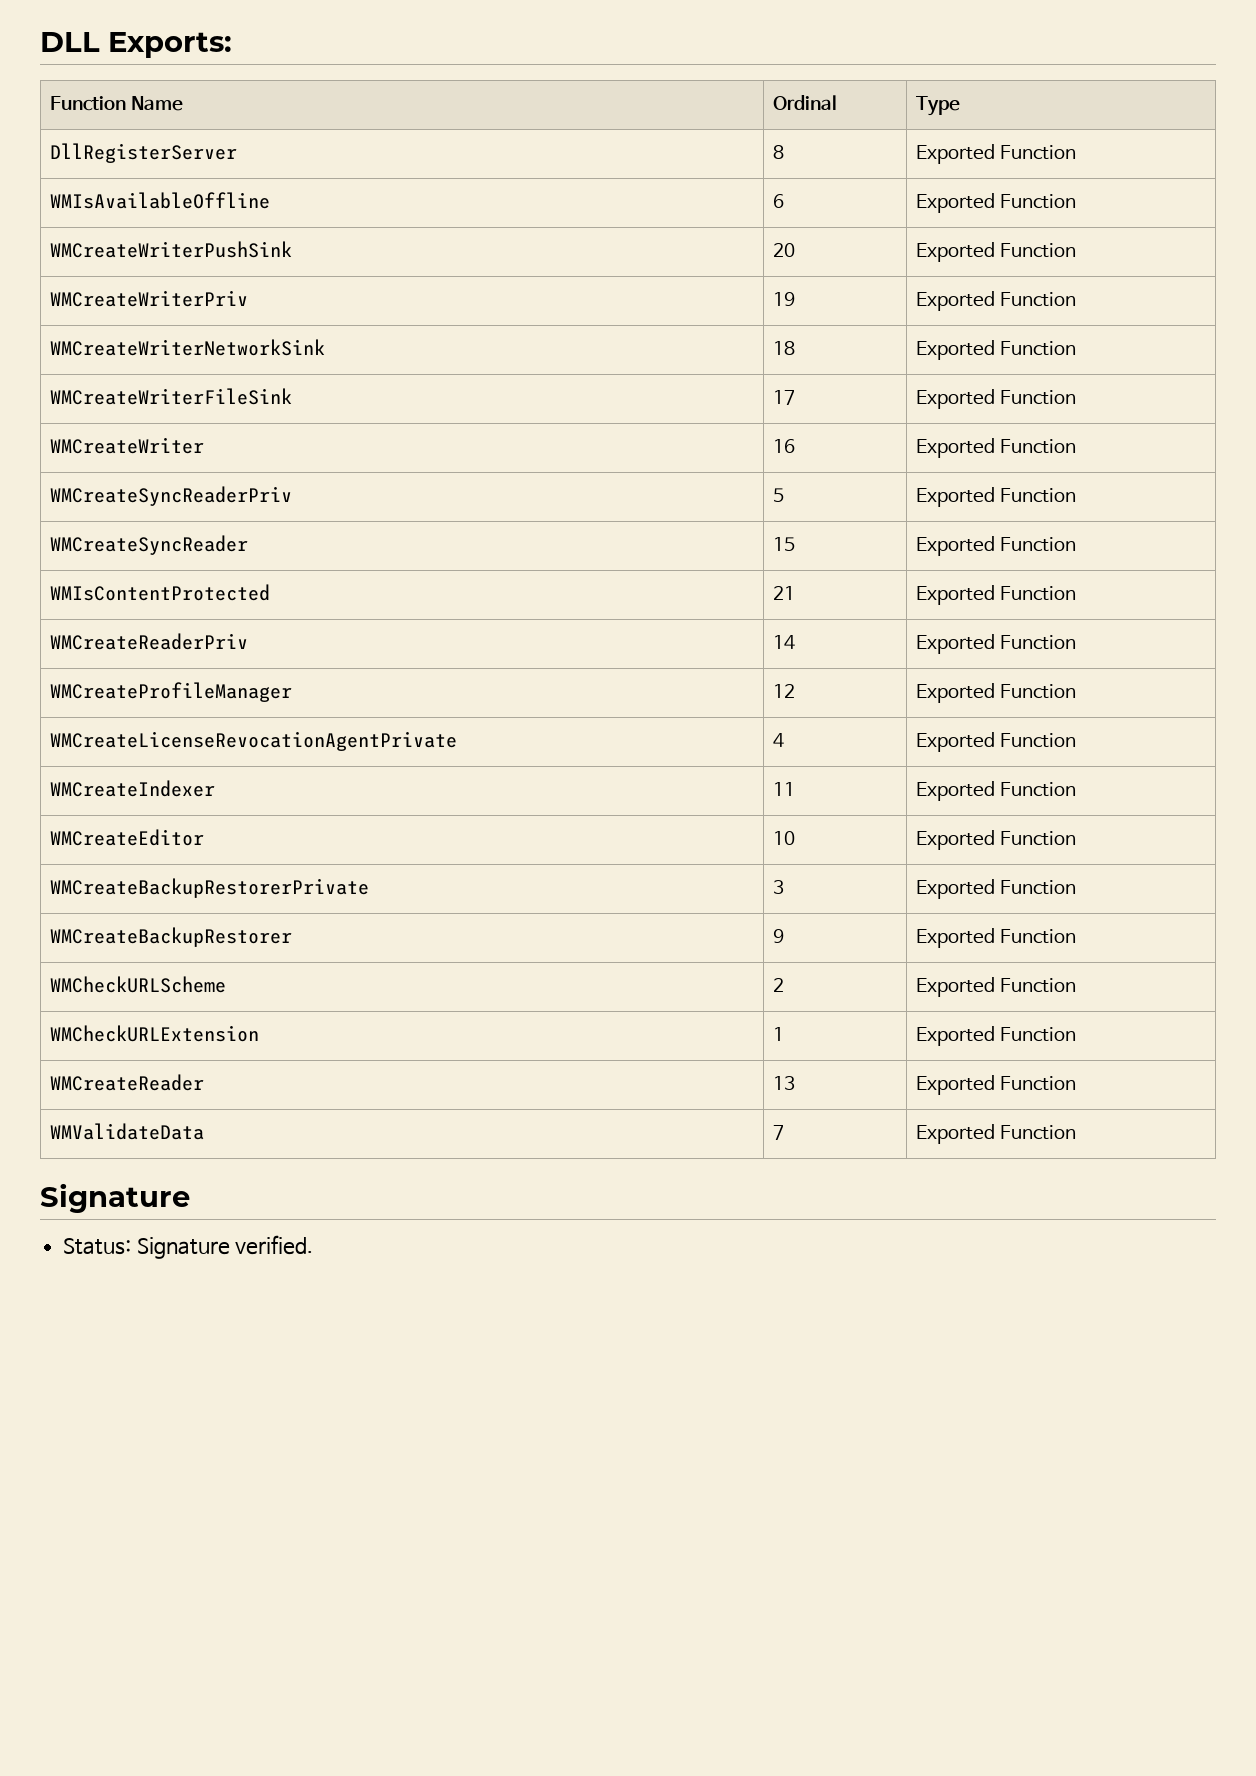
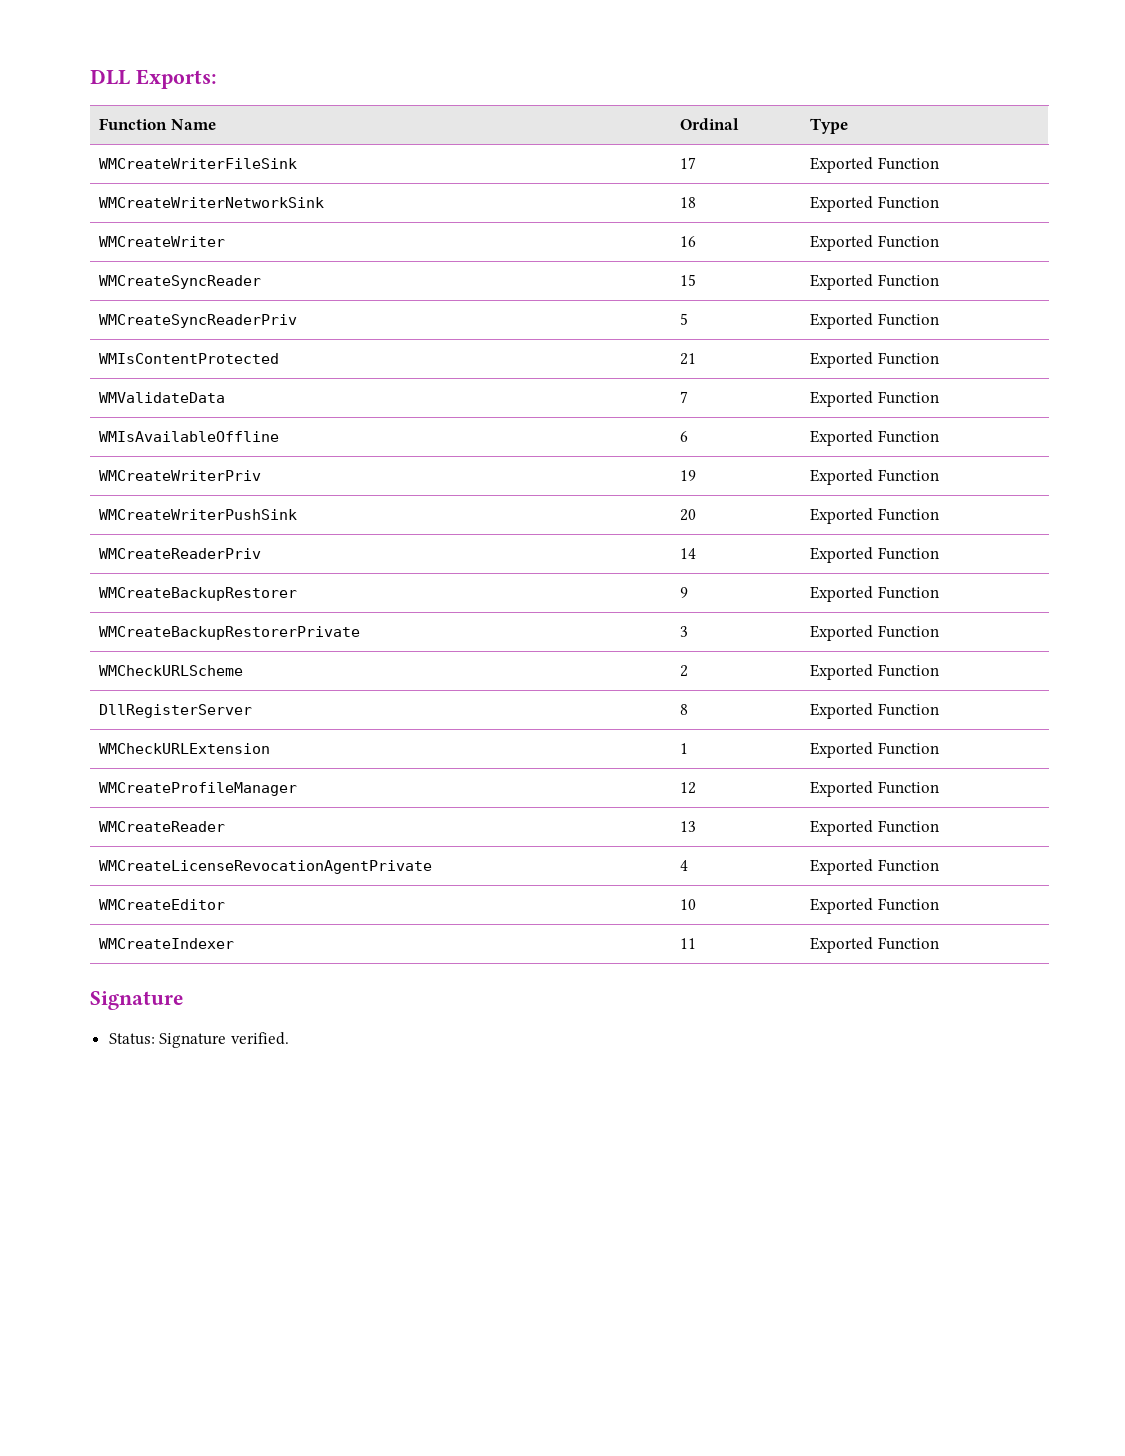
- DllRegisterServer | 8 | Exported Function
+ WMCreateWriterFileSink | 17 | Exported Function
+ WMCreateWriterNetworkSink | 18 | Exported Function
+ WMCreateWriter | 16 | Exported Function
+ WMCreateSyncReader | 15 | Exported Function
+ WMCreateSyncReaderPriv | 5 | Exported Function
+ WMIsContentProtected | 21 | Exported Function
+ WMValidateData | 7 | Exported Function
- WMCreateWriterPushSink | 20 | Exported Function
- WMCreateWriterNetworkSink | 18 | Exported Function
- WMCreateWriterFileSink | 17 | Exported Function
- WMCreateWriter | 16 | Exported Function
- WMCreateSyncReaderPriv | 5 | Exported Function
- WMCreateSyncReader | 15 | Exported Function
- WMIsContentProtected | 21 | Exported Function
+ WMCreateWriterPushSink | 20 | Exported Function
+ WMCreateBackupRestorer | 9 | Exported Function
+ WMCreateBackupRestorerPrivate | 3 | Exported Function
+ WMCheckURLScheme | 2 | Exported Function
+ DllRegisterServer | 8 | Exported Function
+ WMCheckURLExtension | 1 | Exported Function
+ WMCreateReader | 13 | Exported Function
- WMCreateIndexer | 11 | Exported Function
- WMCreateBackupRestorerPrivate | 3 | Exported Function
- WMCreateBackupRestorer | 9 | Exported Function
- WMCheckURLScheme | 2 | Exported Function
- WMCheckURLExtension | 1 | Exported Function
- WMCreateReader | 13 | Exported Function
- WMValidateData | 7 | Exported Function
+ WMCreateIndexer | 11 | Exported Function

